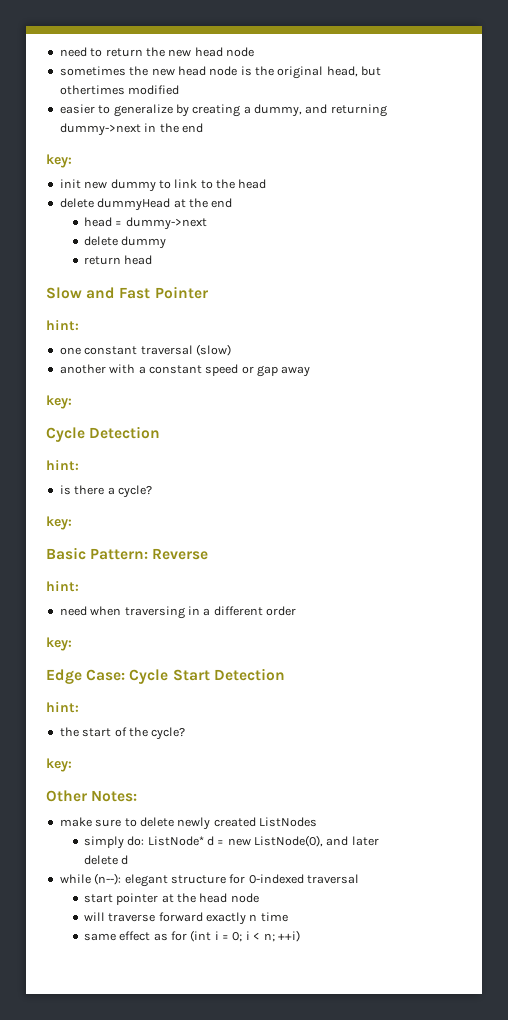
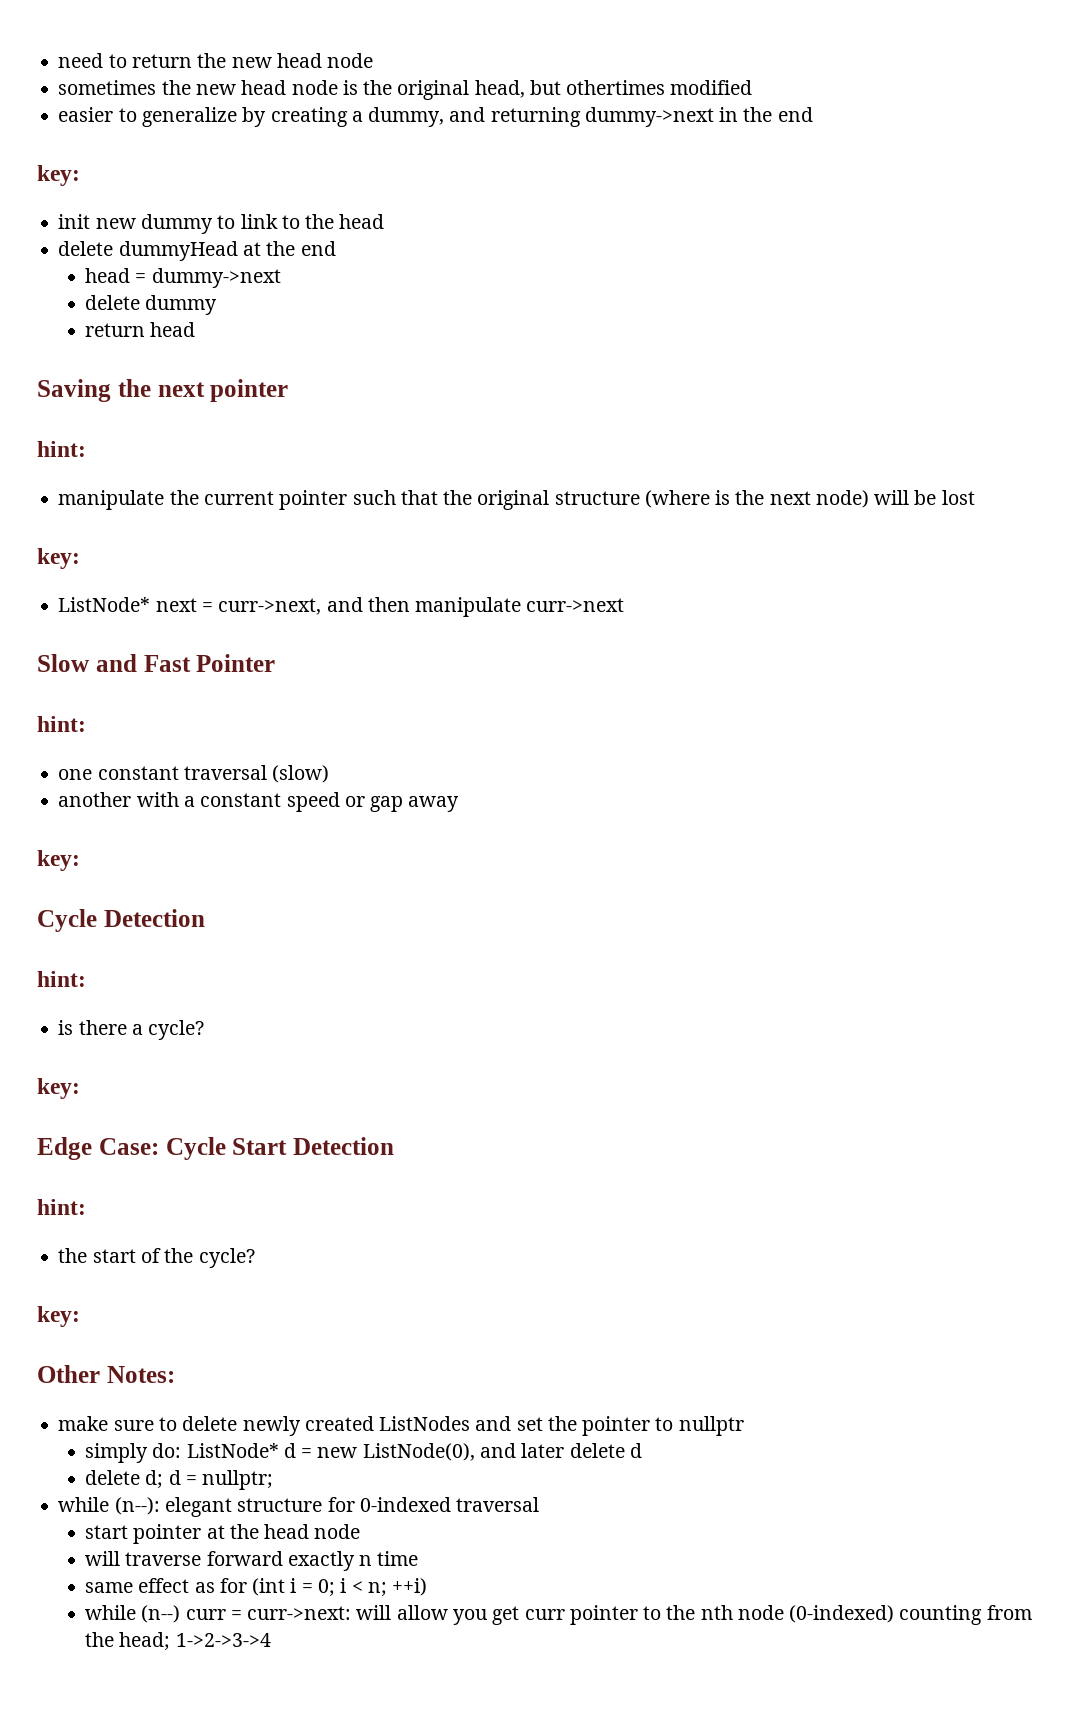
+ Saving the next pointer
+ hint:
+ manipulate the current pointer such that the original structure (where is the next node) will be lost
+ key:
+ ListNode* next = curr->next, and then manipulate curr->next
- Basic Pattern: Reverse
- hint:
- need when traversing in a different order
- key:
- make sure to delete newly created ListNodes
+ make sure to delete newly created ListNodes and set the pointer to nullptr
+ delete d; d = nullptr;
+ while (n--) curr = curr->next: will allow you get curr pointer to the nth node (0-indexed) counting from the head; 1->2->3->4

